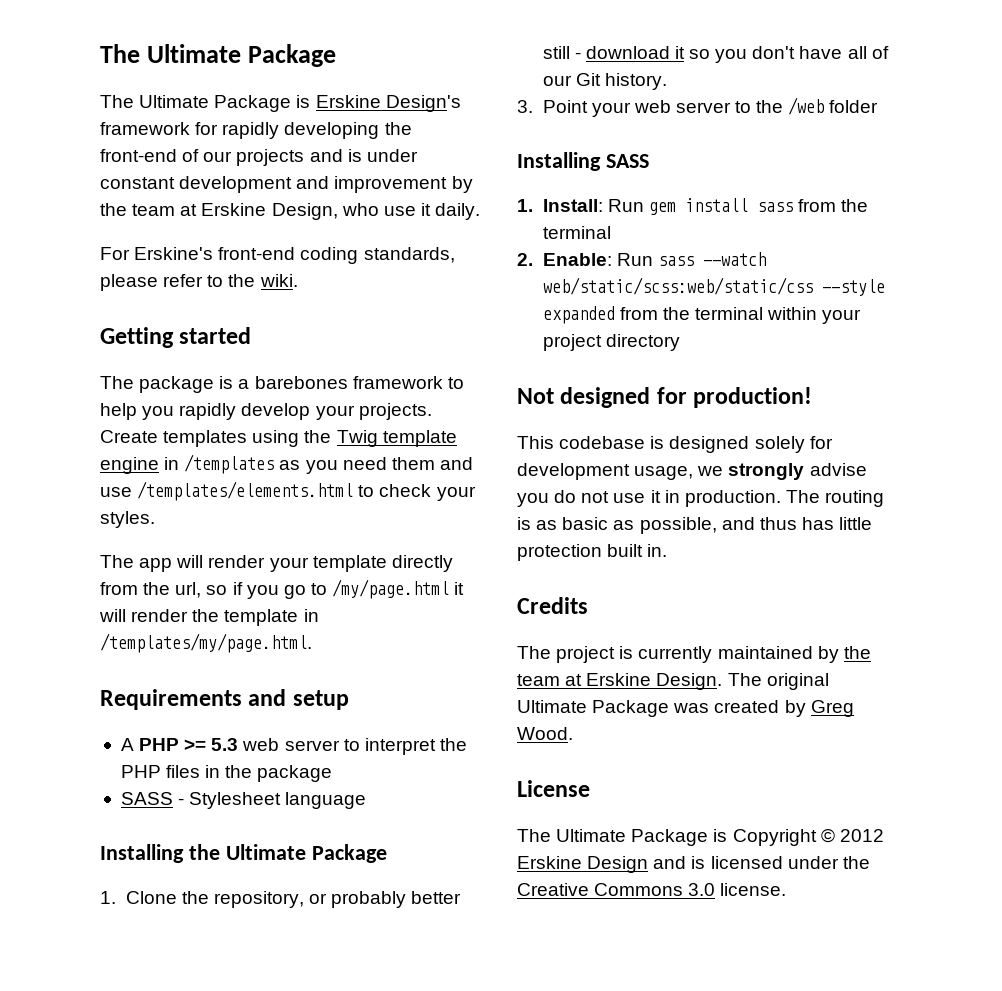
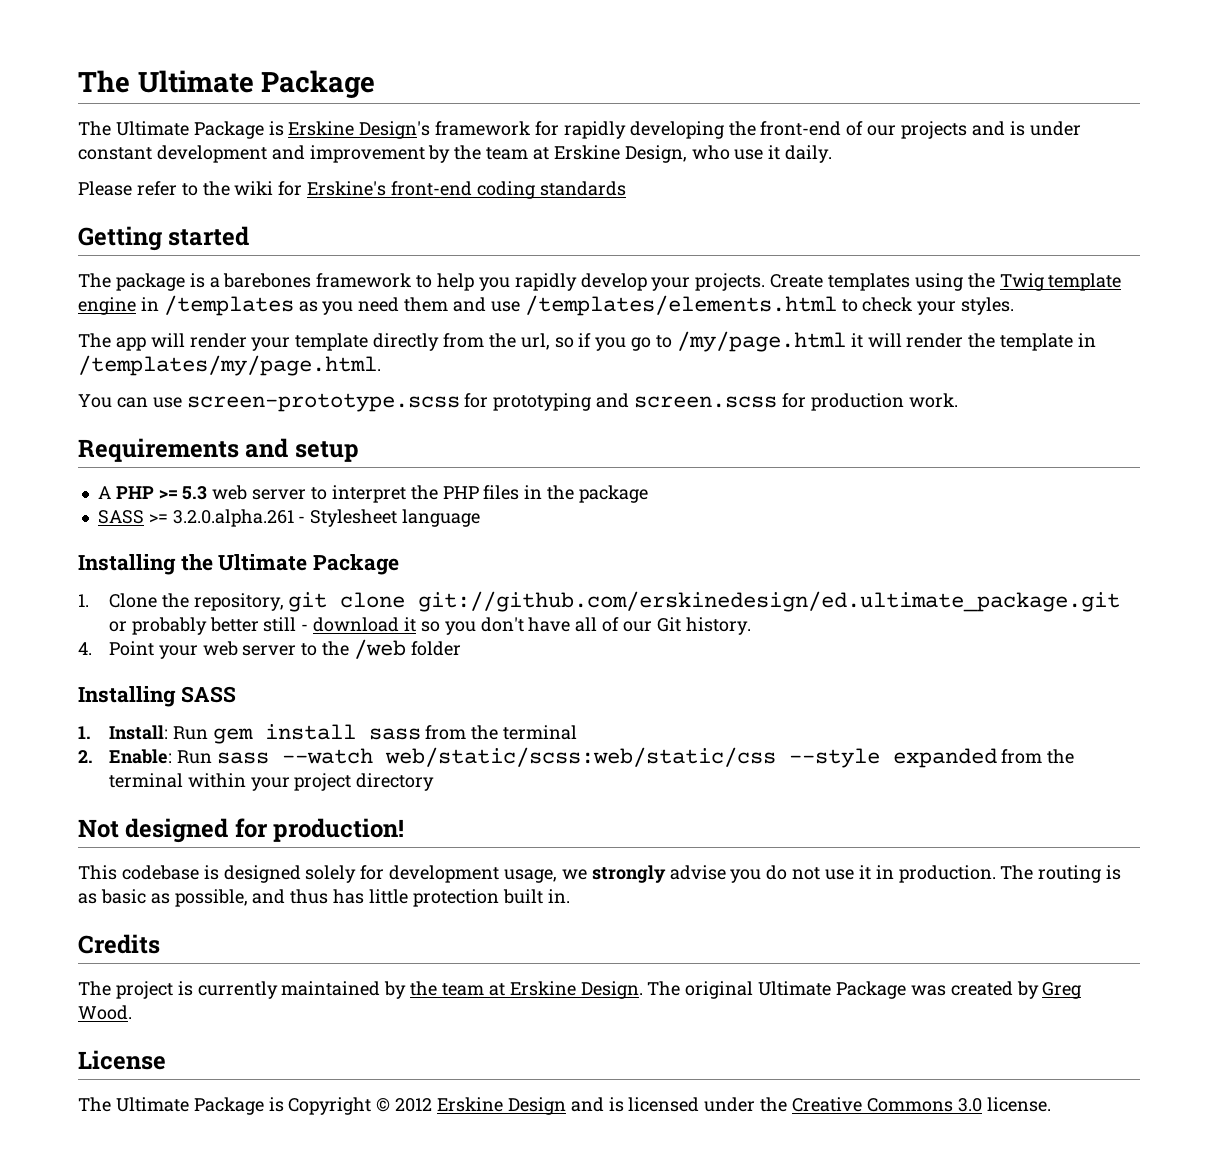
- For Erskine's front-end coding standards, please refer to the wiki.
+ Please refer to the wiki for Erskine's front-end coding standards
+ You can use screen-prototype.scss for prototyping and screen.scss for production work.
- SASS - Stylesheet language
+ SASS >= 3.2.0.alpha.261 - Stylesheet language
- 1. Clone the repository, or probably better still - download it so you don't have all of our Git history.
+ 1. Clone the repository, git clone git://github.com/erskinedesign/ed.ultimate_package.git or probably better still - download it so you don't have all of our Git history.
- 3. Point your web server to the /web folder
+ 4. Point your web server to the /web folder

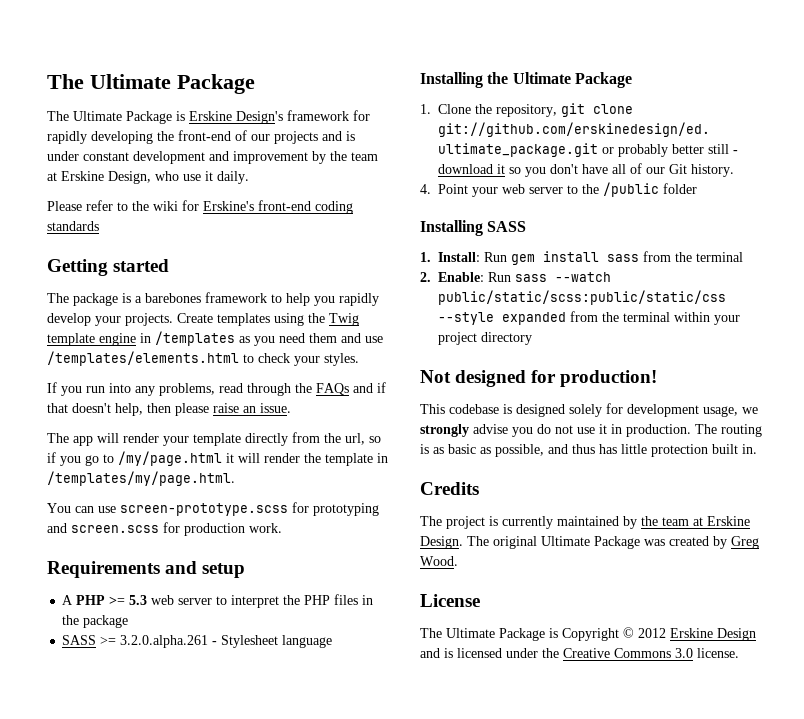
+ If you run into any problems, read through the FAQs and if that doesn't help, then please raise an issue.
- 4. Point your web server to the /web folder
+ 4. Point your web server to the /public folder
- 2. Enable: Run sass --watch web/static/scss:web/static/css --style expanded from the terminal within your project directory
+ 2. Enable: Run sass --watch public/static/scss:public/static/css --style expanded from the terminal within your project directory

